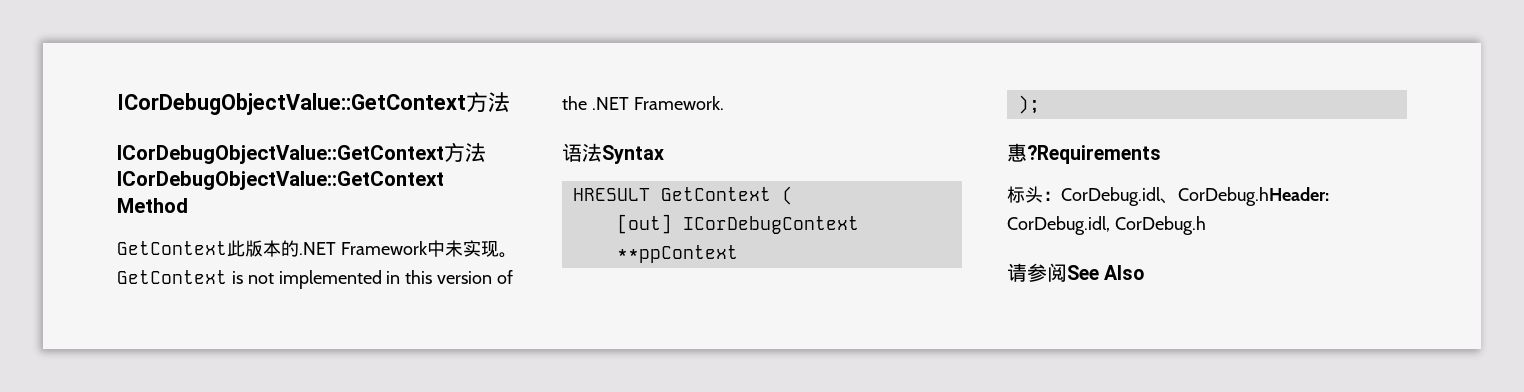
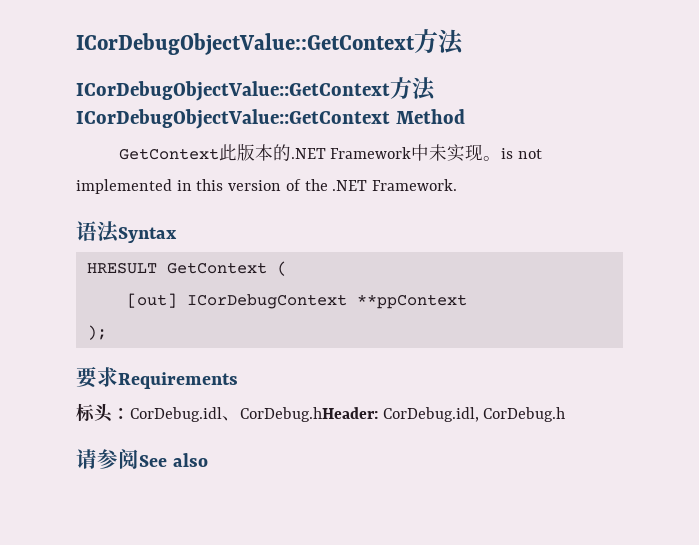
- GetContext此版本的.NET Framework中未实现。GetContext is not implemented in this version of the .NET Framework.
+ GetContext此版本的.NET Framework中未实现。is not implemented in this version of the .NET Framework.
- 惠?Requirements
+ 要求Requirements
- 请参阅See Also
+ 请参阅See also

